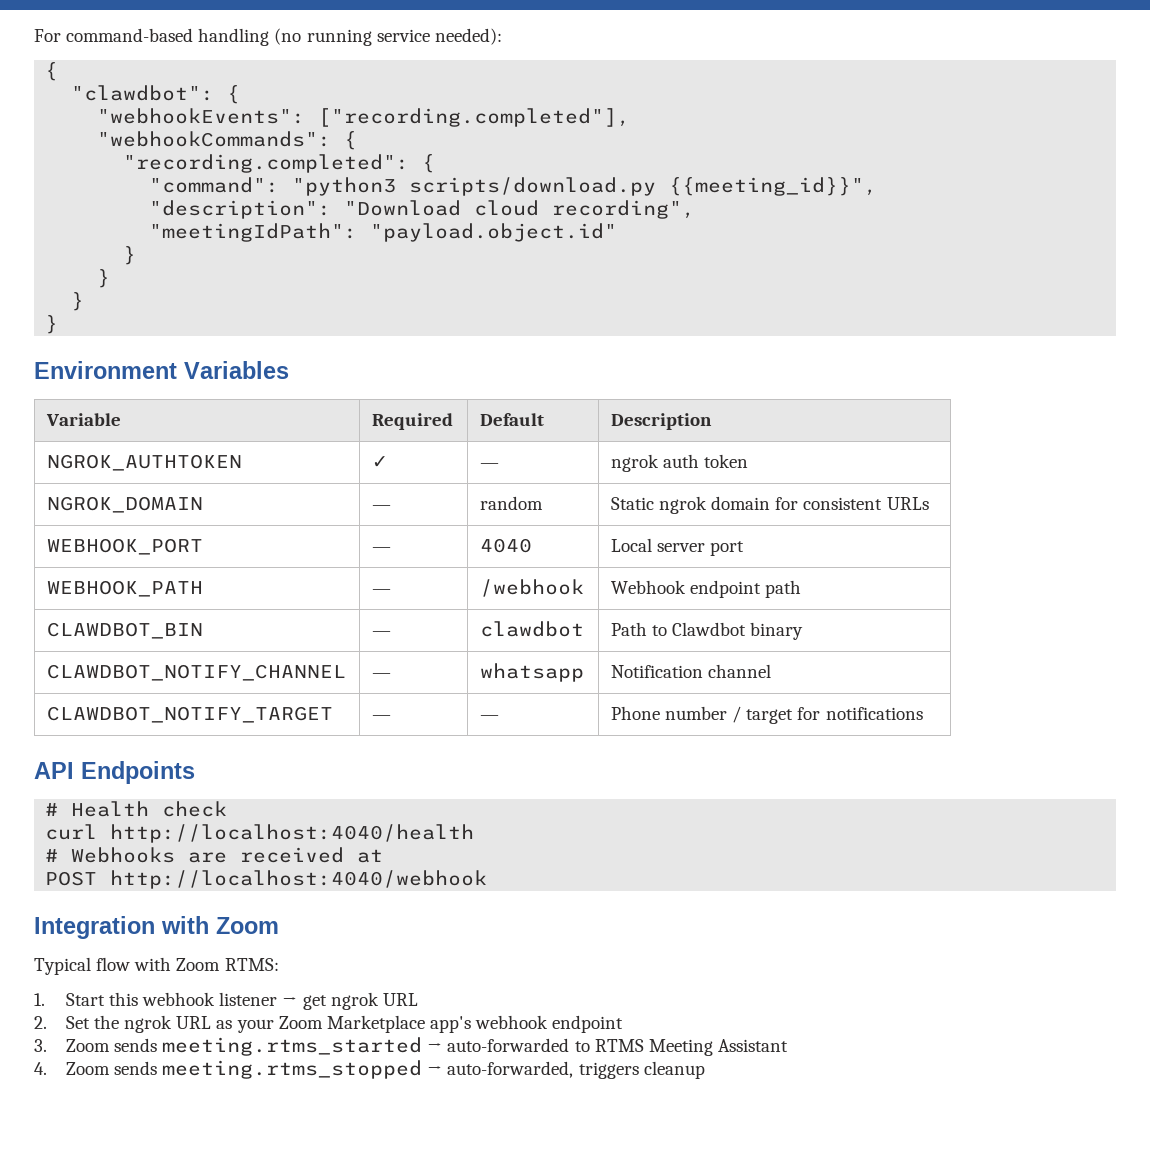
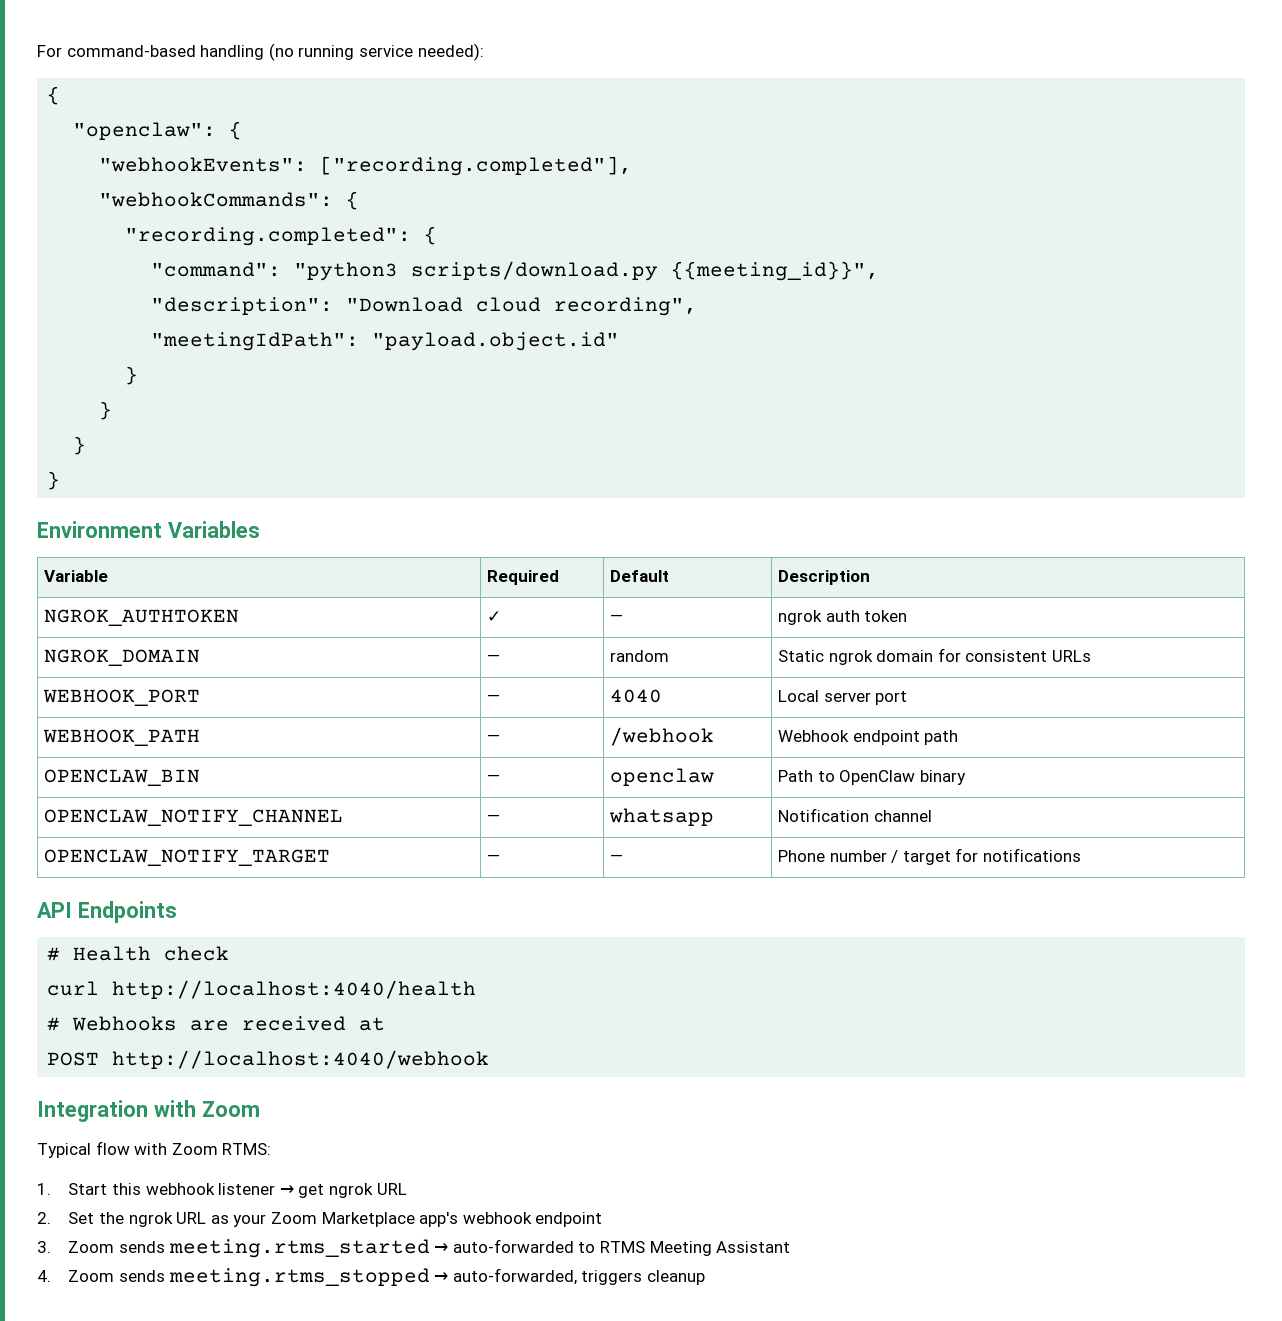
- "clawdbot": {
+ "openclaw": {
- CLAWDBOT_BIN | — | clawdbot | Path to Clawdbot binary
+ OPENCLAW_BIN | — | openclaw | Path to OpenClaw binary
- CLAWDBOT_NOTIFY_CHANNEL | — | whatsapp | Notification channel
+ OPENCLAW_NOTIFY_CHANNEL | — | whatsapp | Notification channel
- CLAWDBOT_NOTIFY_TARGET | — | — | Phone number / target for notifications
+ OPENCLAW_NOTIFY_TARGET | — | — | Phone number / target for notifications

